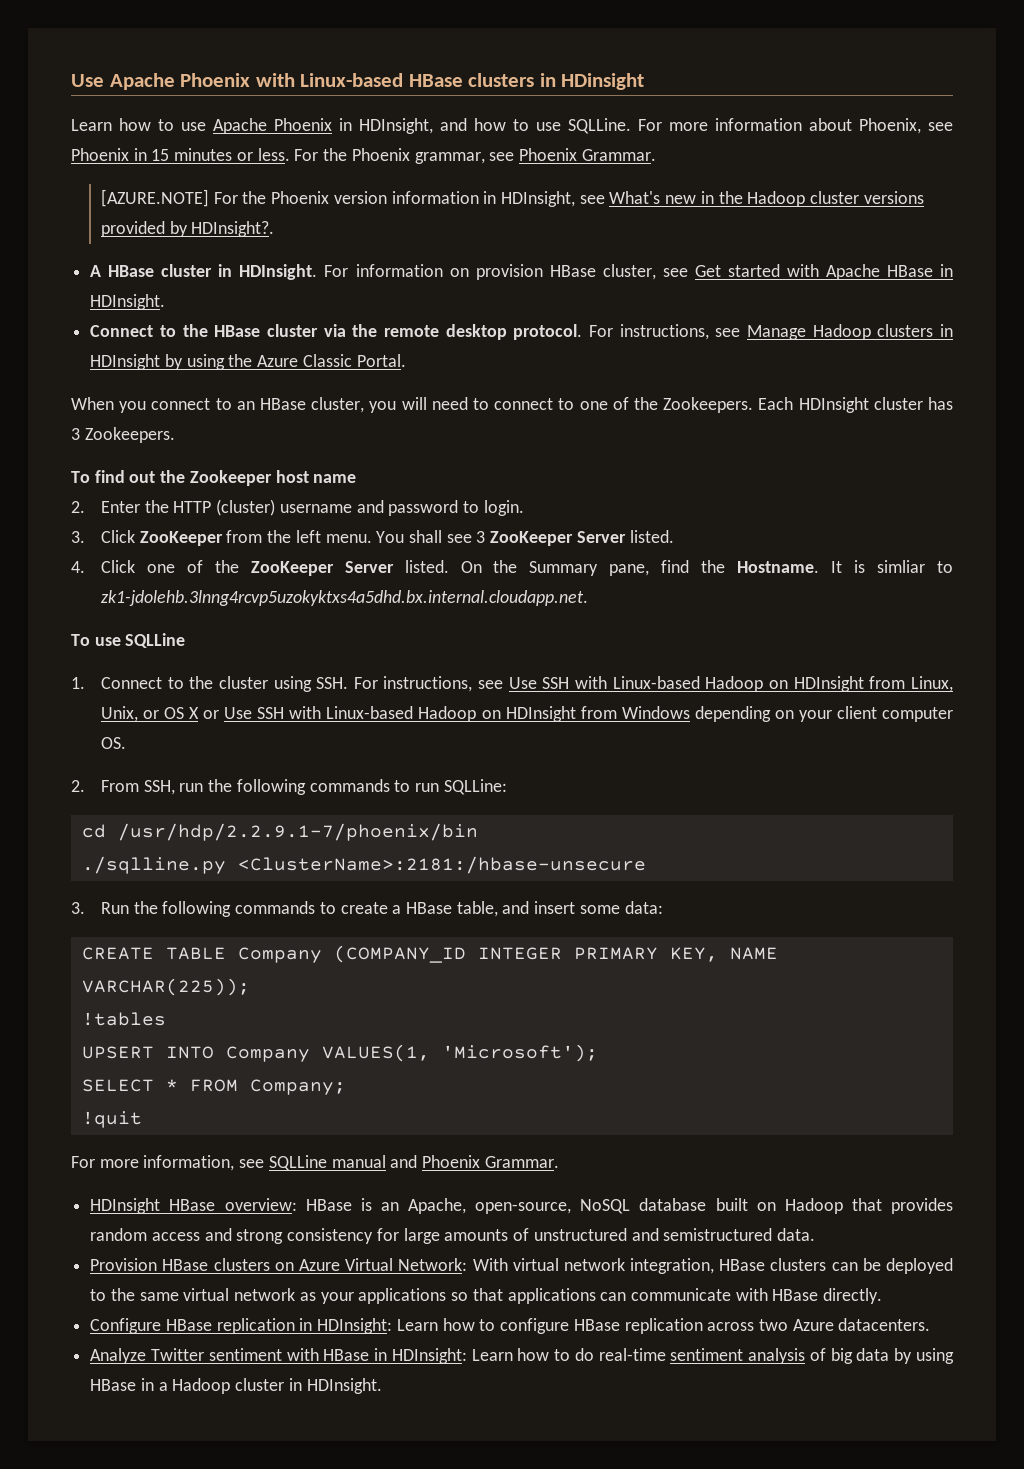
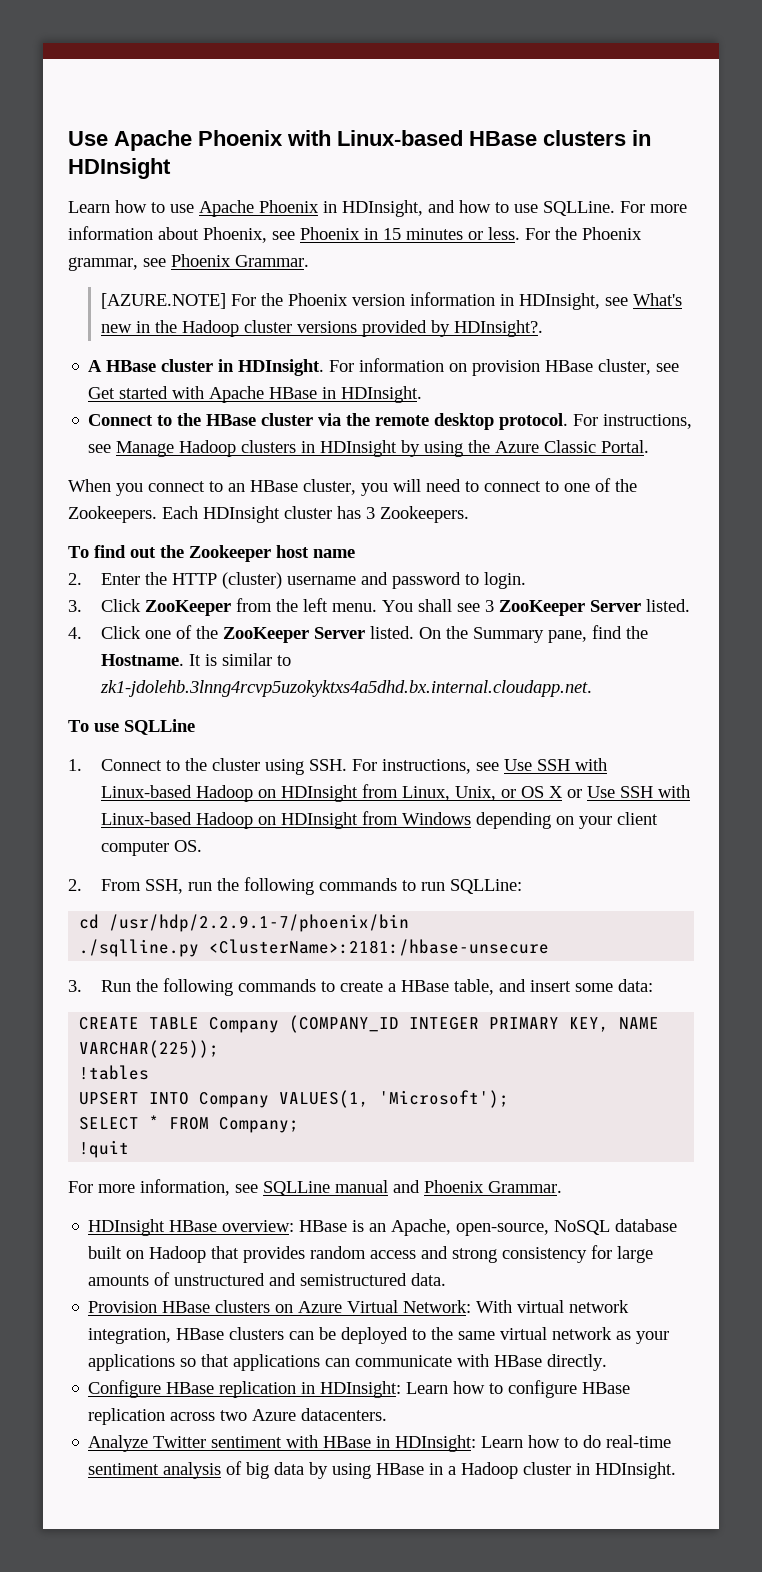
- Use Apache Phoenix with Linux-based HBase clusters in HDinsight
+ Use Apache Phoenix with Linux-based HBase clusters in HDInsight
- It is simliar to zk1-jdolehb.3lnng4rcvp5uzokyktxs4a5dhd.bx.internal.cloudapp.net.
+ It is similar to zk1-jdolehb.3lnng4rcvp5uzokyktxs4a5dhd.bx.internal.cloudapp.net.

